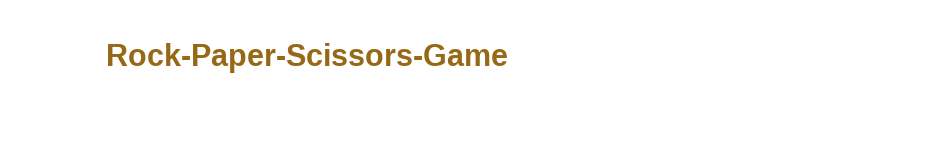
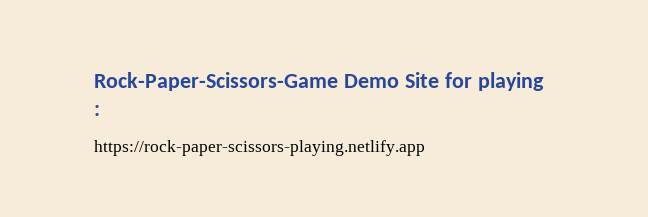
- Rock-Paper-Scissors-Game
+ Rock-Paper-Scissors-Game Demo Site for playing :
+ https://rock-paper-scissors-playing.netlify.app

